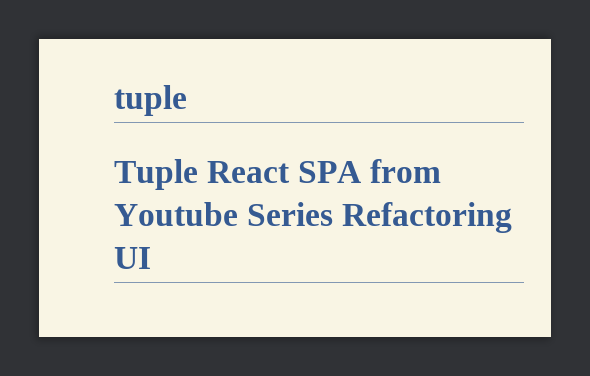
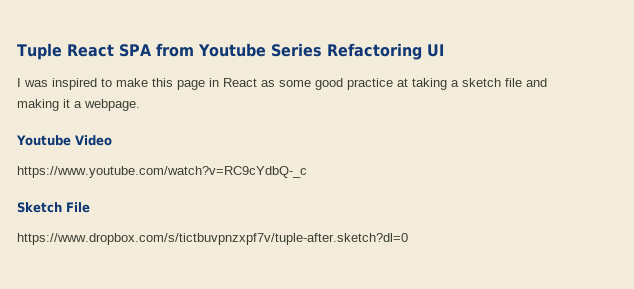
- tuple
+ I was inspired to make this page in React as some good practice at taking a sketch file and making it a webpage.
+ Youtube Video
+ https://www.youtube.com/watch?v=RC9cYdbQ-_c
+ Sketch File
+ https://www.dropbox.com/s/tictbuvpnzxpf7v/tuple-after.sketch?dl=0

